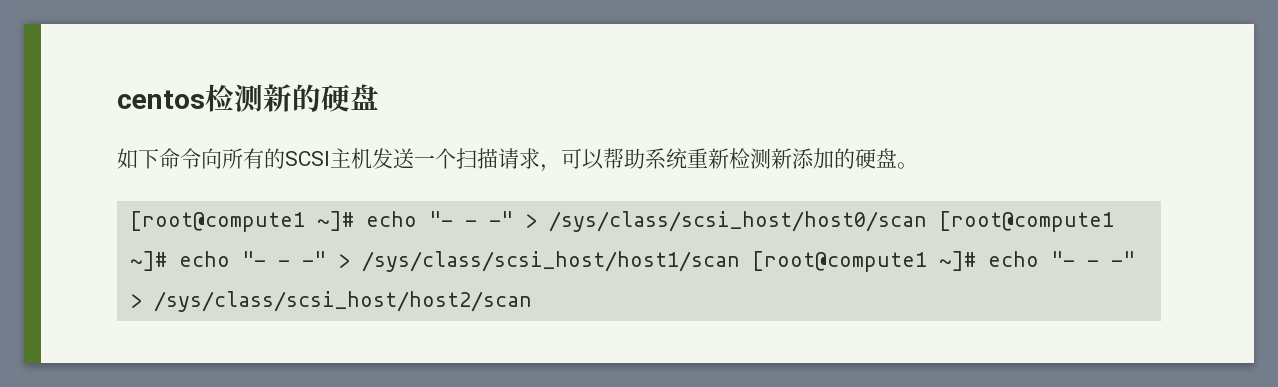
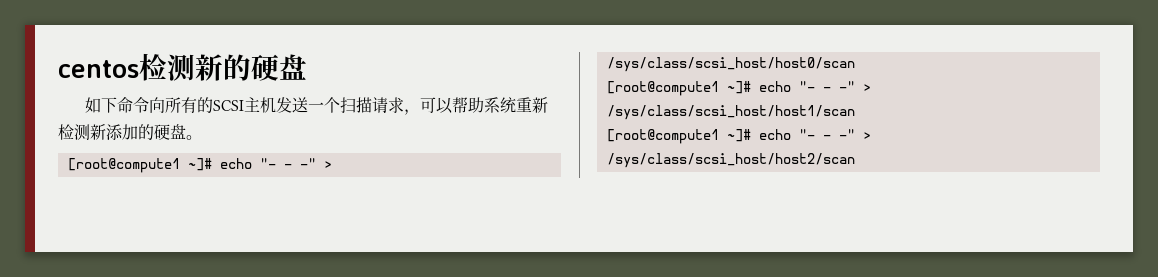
- [root@compute1 ~]# echo "- - -" > /sys/class/scsi_host/host0/scan [root@compute1 ~]# echo "- - -" > /sys/class/scsi_host/host1/scan [root@compute1 ~]# echo "- - -" > /sys/class/scsi_host/host2/scan
+ [root@compute1 ~]# echo "- - -" > /sys/class/scsi_host/host0/scan
+ [root@compute1 ~]# echo "- - -" > /sys/class/scsi_host/host1/scan
+ [root@compute1 ~]# echo "- - -" > /sys/class/scsi_host/host2/scan

